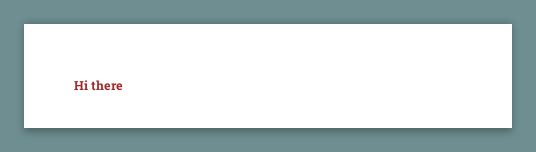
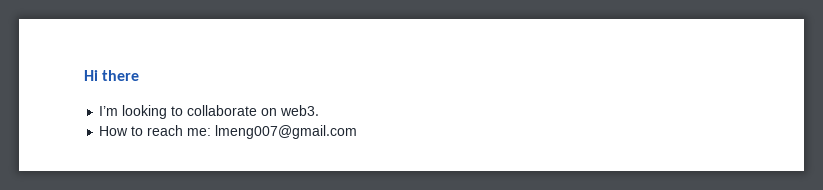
+ I’m looking to collaborate on web3.
+ How to reach me: lmeng007@gmail.com

